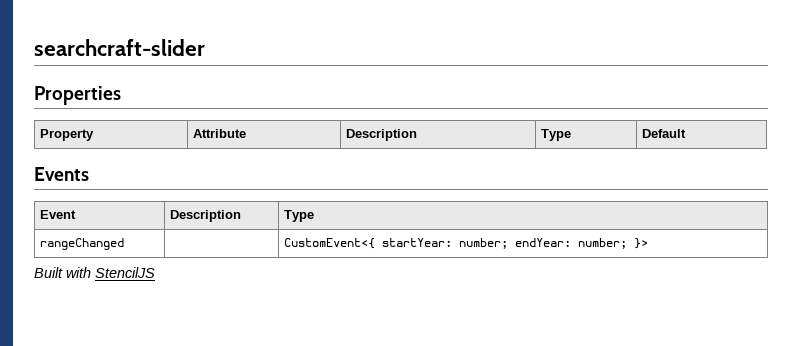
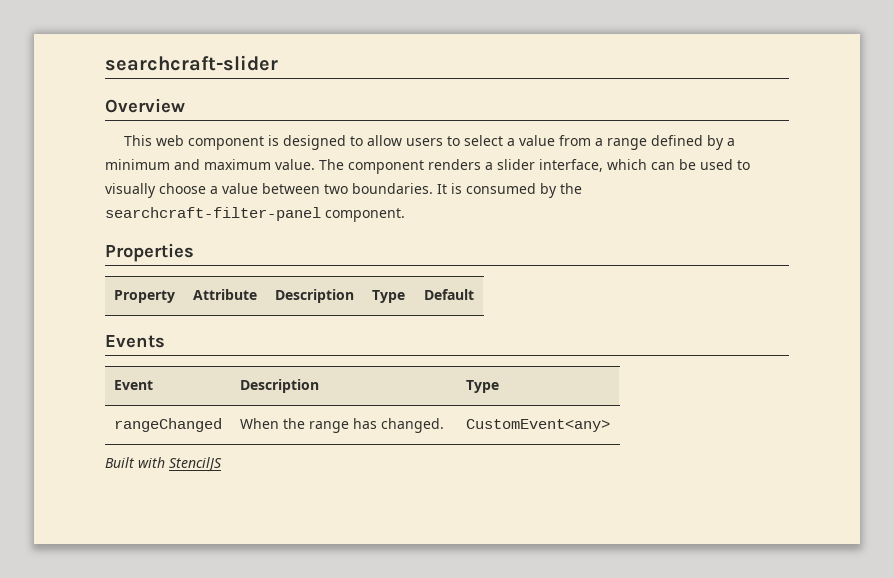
+ Overview
+ This web component is designed to allow users to select a value from a range defined by a minimum and maximum value. The component renders a slider interface, which can be used to visually choose a value between two boundaries. It is consumed by the searchcraft-filter-panel component.
- rangeChanged | | CustomEvent<{ startYear: number; endYear: number; }>
+ rangeChanged | When the range has changed. | CustomEvent<any>

